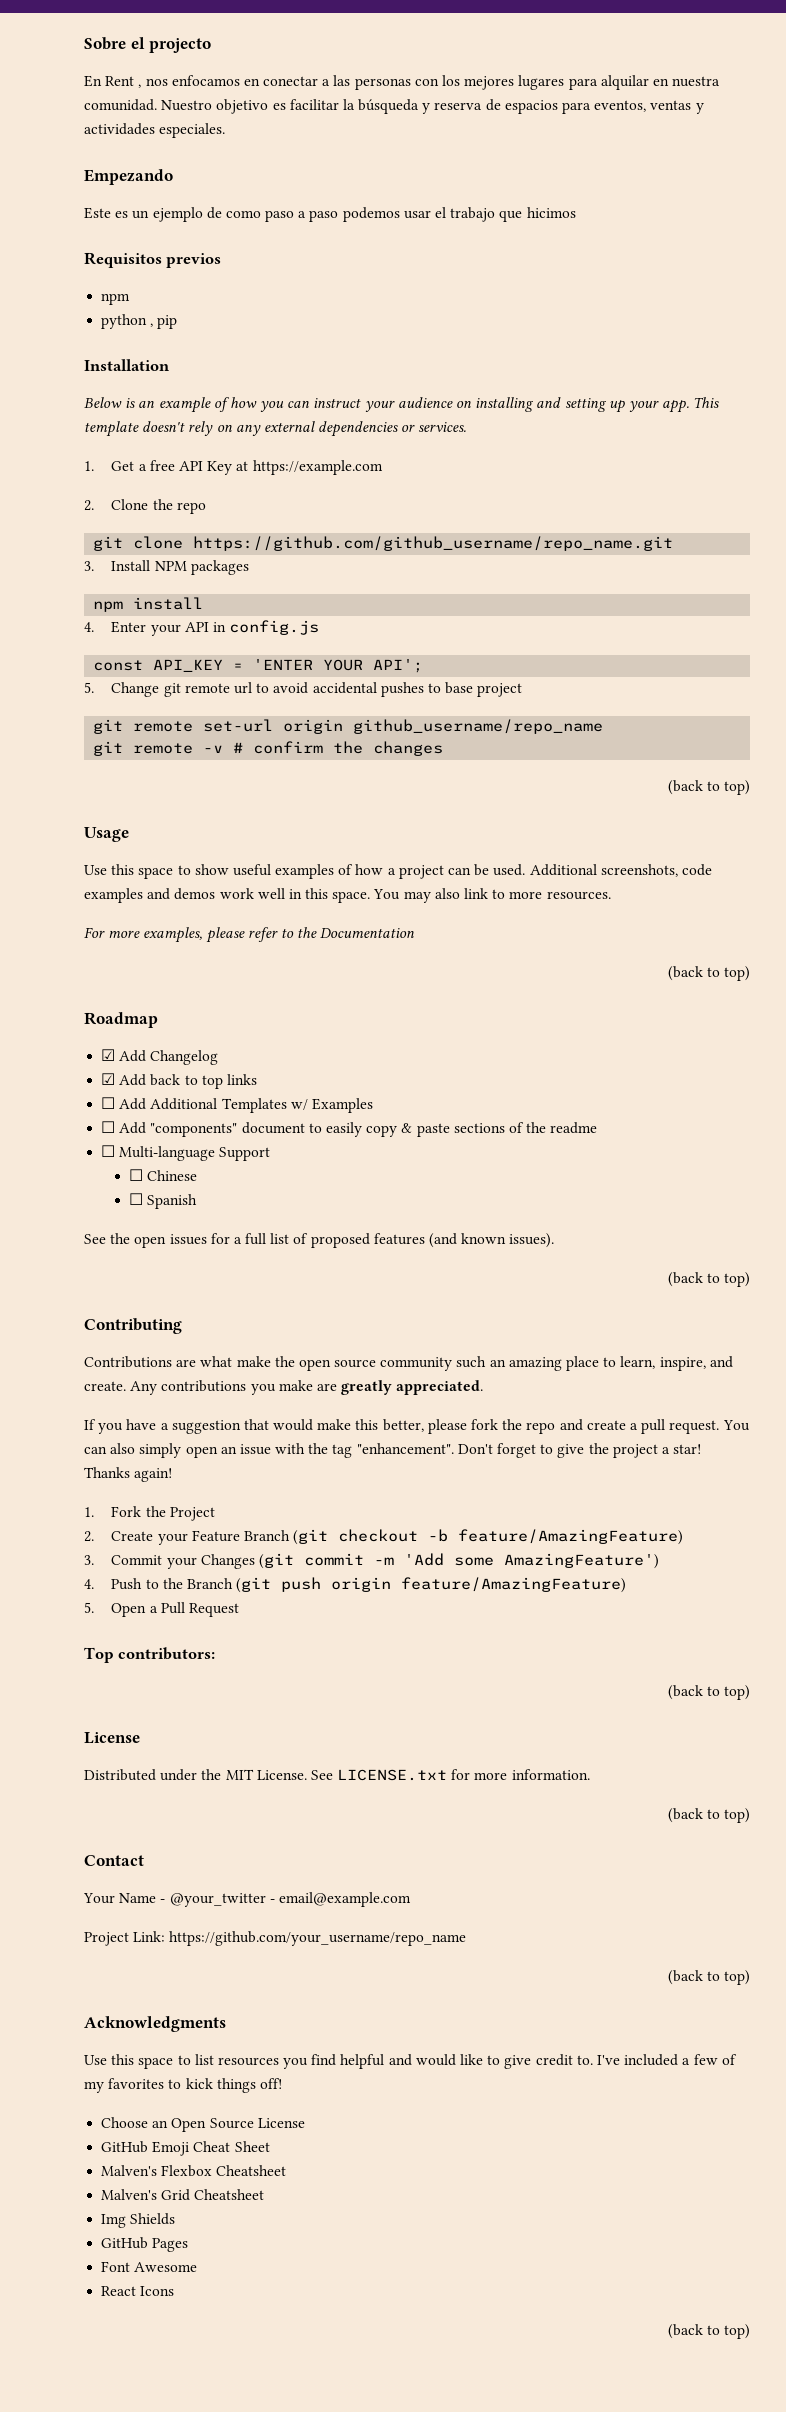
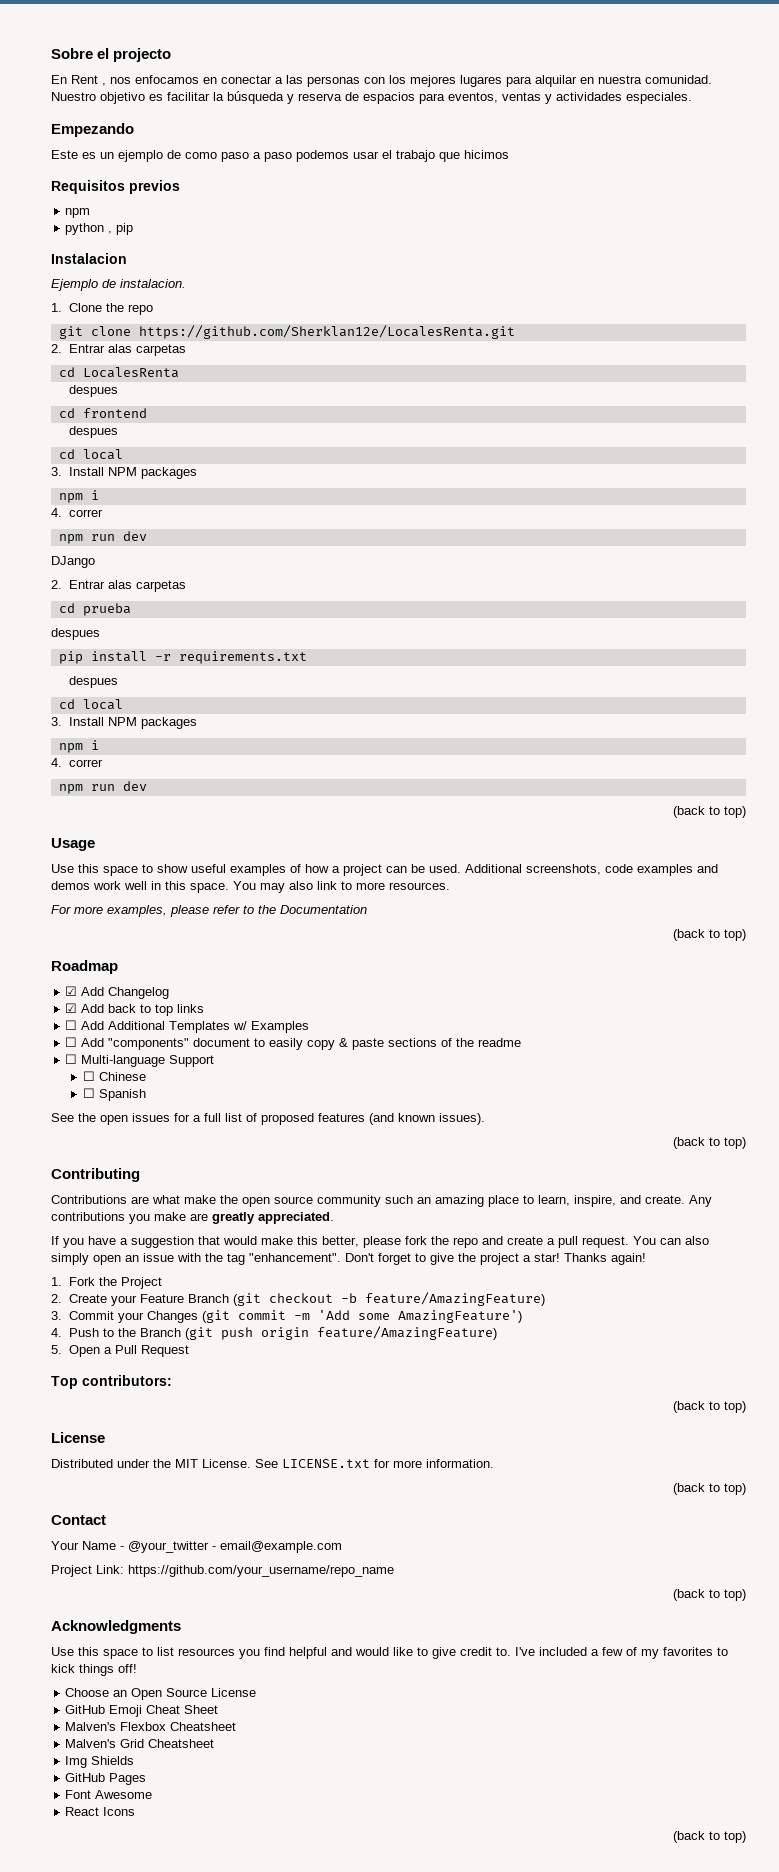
- Installation
- Below is an example of how you can instruct your audience on installing and setting up your app. This template doesn't rely on any external dependencies or services.
- 1. Get a free API Key at https://example.com
- 2. Clone the repo
+ Instalacion
+ Ejemplo de instalacion.
+ 1. Clone the repo
- git clone https://github.com/github_username/repo_name.git
+ git clone https://github.com/Sherklan12e/LocalesRenta.git
+ 2. Entrar alas carpetas
+ cd LocalesRenta
+ despues
+ cd frontend
+ despues
+ cd local
  3. Install NPM packages
- npm install
- 4. Enter your API in config.js
- const API_KEY = 'ENTER YOUR API';
- 5. Change git remote url to avoid accidental pushes to base project
- git remote set-url origin github_username/repo_name
- git remote -v # confirm the changes
+ npm i
+ 4. correr
+ npm run dev
+ DJango
+ 2. Entrar alas carpetas
+ cd prueba
+ despues
+ pip install -r requirements.txt
+ despues
+ cd local
+ 3. Install NPM packages
+ npm i
+ 4. correr
+ npm run dev

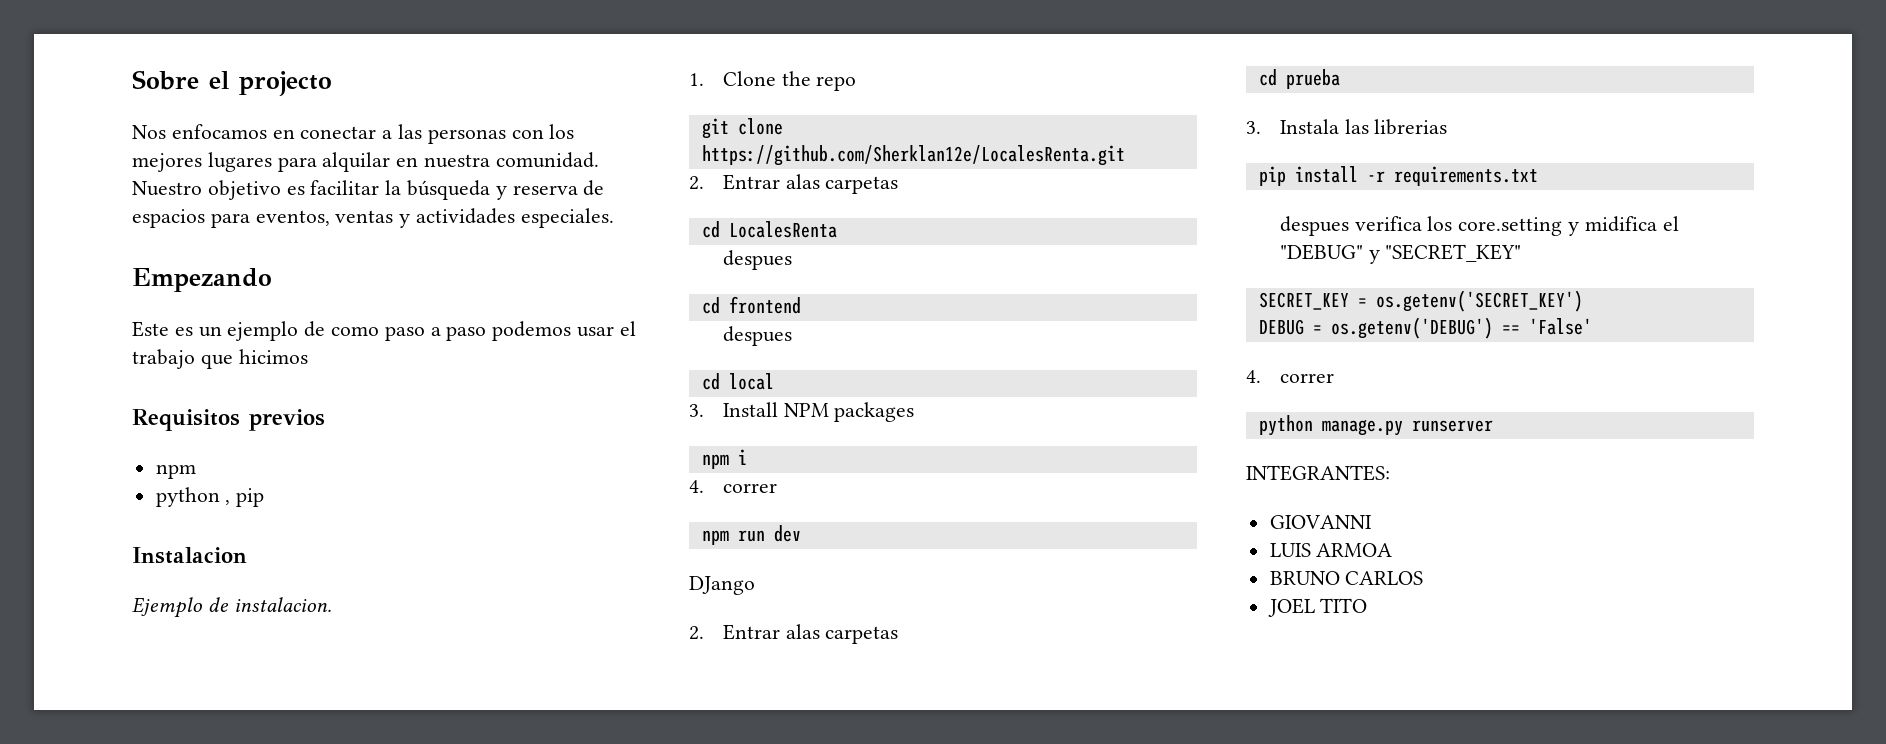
- En Rent , nos enfocamos en conectar a las personas con los mejores lugares para alquilar en nuestra comunidad.
+ Nos enfocamos en conectar a las personas con los mejores lugares para alquilar en nuestra comunidad.
  cd prueba
- despues
+ 3. Instala las librerias
  pip install -r requirements.txt
- despues
- cd local
- 3. Install NPM packages
- npm i
+ despues verifica los core.setting y midifica el "DEBUG" y "SECRET_KEY"
+ SECRET_KEY = os.getenv('SECRET_KEY')
+ DEBUG = os.getenv('DEBUG') == 'False'
  4. correr
- npm run dev
- (back to top)
- Usage
- Use this space to show useful examples of how a project can be used. Additional screenshots, code examples and demos work well in this space. You may also link to more resources.
- For more examples, please refer to the Documentation
- (back to top)
- Roadmap
- ☑ Add Changelog
- ☑ Add back to top links
- ☐ Add Additional Templates w/ Examples
- ☐ Add "components" document to easily copy & paste sections of the readme
- ☐ Multi-language Support
- ☐ Chinese
- ☐ Spanish
- See the open issues for a full list of proposed features (and known issues).
- (back to top)
- Contributing
- Contributions are what make the open source community such an amazing place to learn, inspire, and create. Any contributions you make are greatly appreciated.
- If you have a suggestion that would make this better, please fork the repo and create a pull request. You can also simply open an issue with the tag "enhancement". Don't forget to give the project a star! Thanks again!
- 1. Fork the Project
- 2. Create your Feature Branch (git checkout -b feature/AmazingFeature)
- 3. Commit your Changes (git commit -m 'Add some AmazingFeature')
- 4. Push to the Branch (git push origin feature/AmazingFeature)
- 5. Open a Pull Request
- Top contributors:
- (back to top)
- License
- Distributed under the MIT License. See LICENSE.txt for more information.
- (back to top)
- Contact
- Your Name - @your_twitter - email@example.com
- Project Link: https://github.com/your_username/repo_name
- (back to top)
- Acknowledgments
- Use this space to list resources you find helpful and would like to give credit to. I've included a few of my favorites to kick things off!
- Choose an Open Source License
- GitHub Emoji Cheat Sheet
- Malven's Flexbox Cheatsheet
- Malven's Grid Cheatsheet
- Img Shields
- GitHub Pages
- Font Awesome
- React Icons
- (back to top)
+ python manage.py runserver
+ INTEGRANTES:
+ GIOVANNI
+ LUIS ARMOA
+ BRUNO CARLOS
+ JOEL TITO

